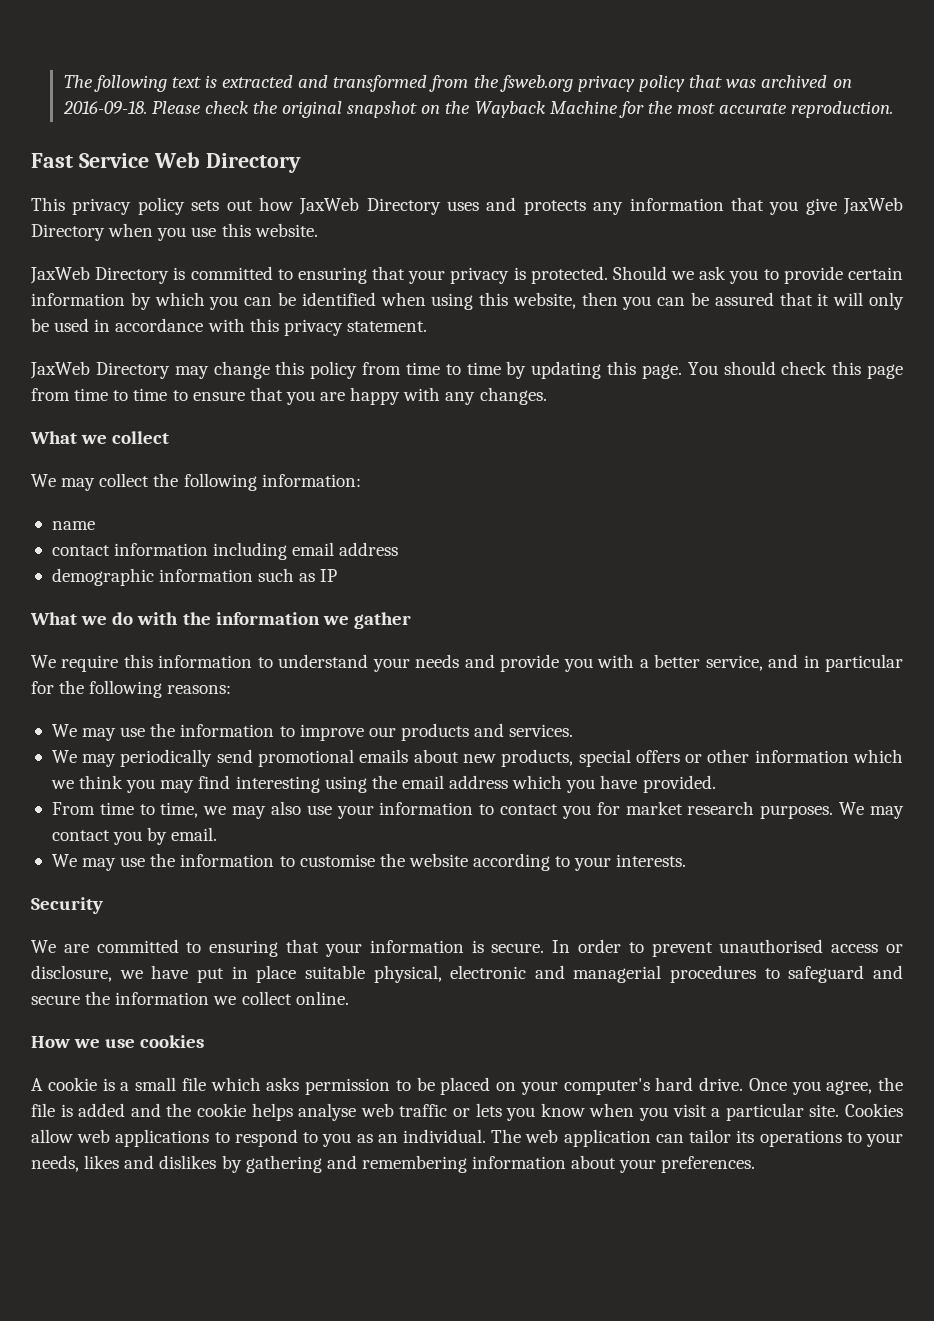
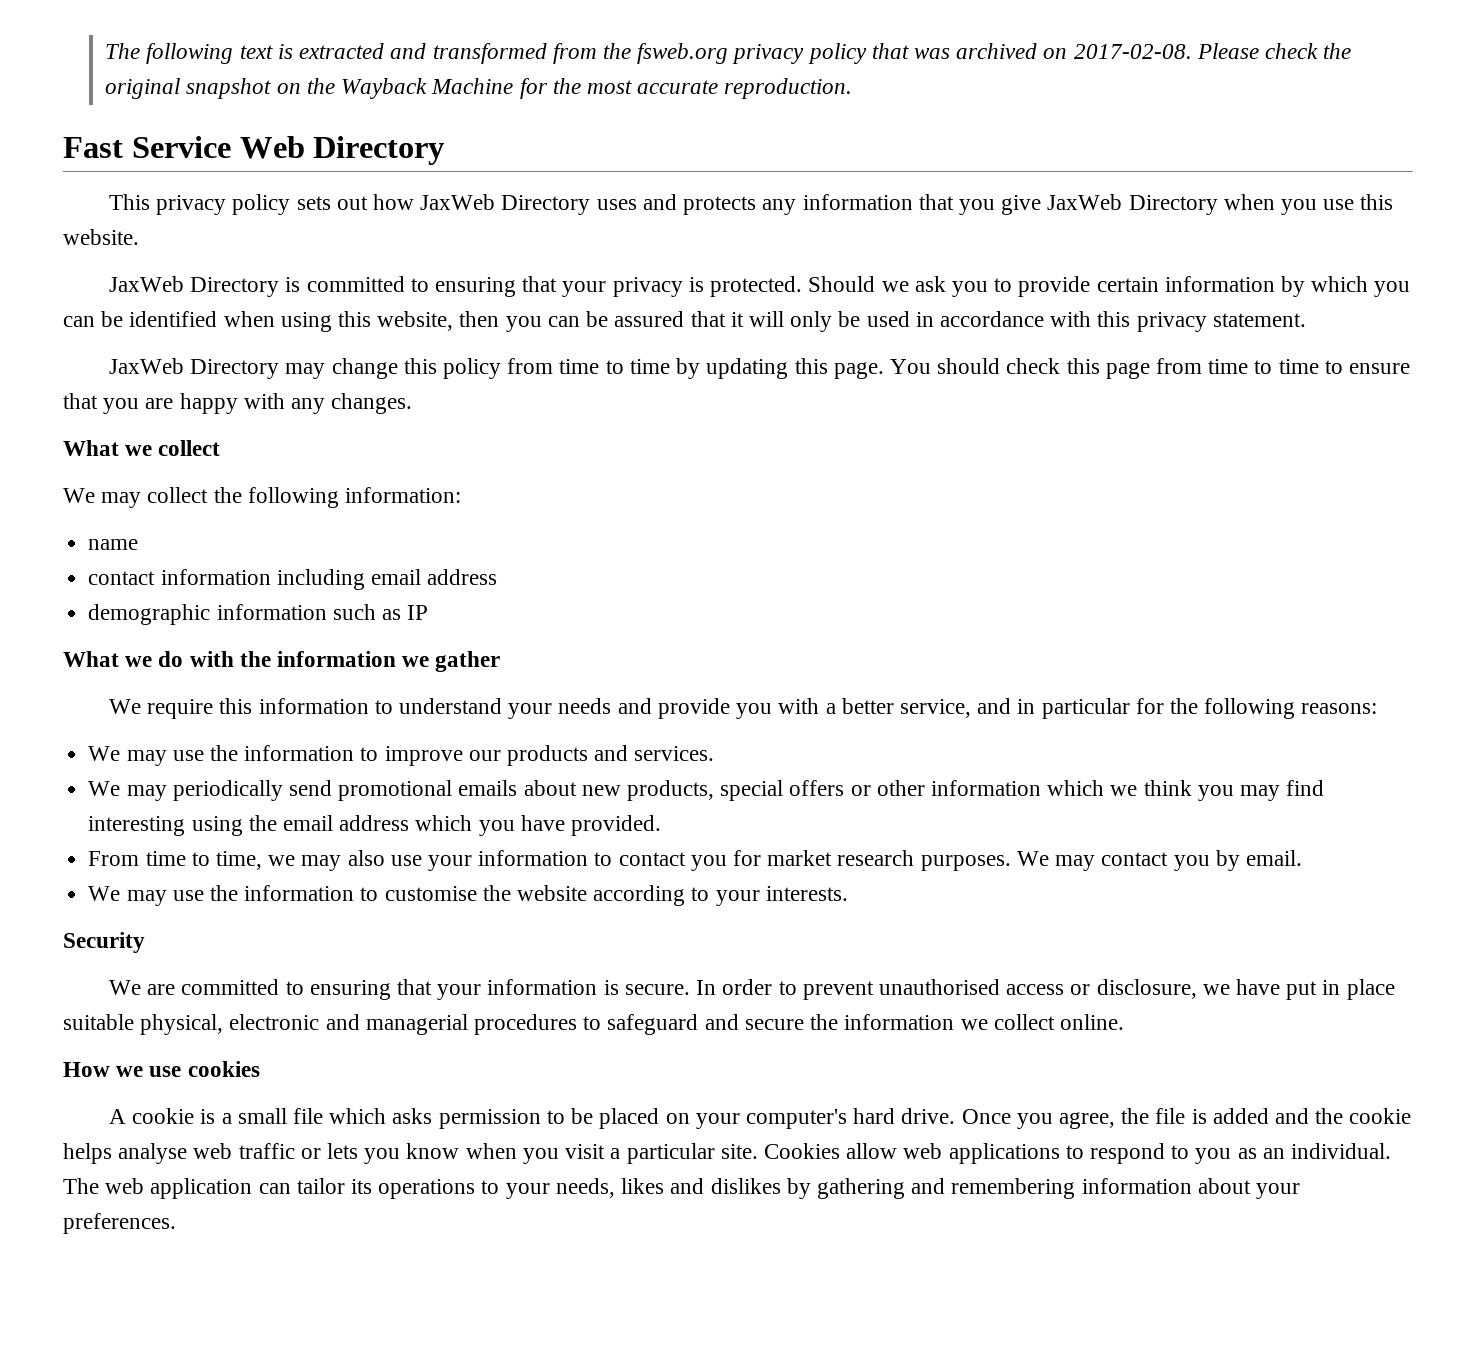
- The following text is extracted and transformed from the fsweb.org privacy policy that was archived on 2016-09-18.
+ The following text is extracted and transformed from the fsweb.org privacy policy that was archived on 2017-02-08.

